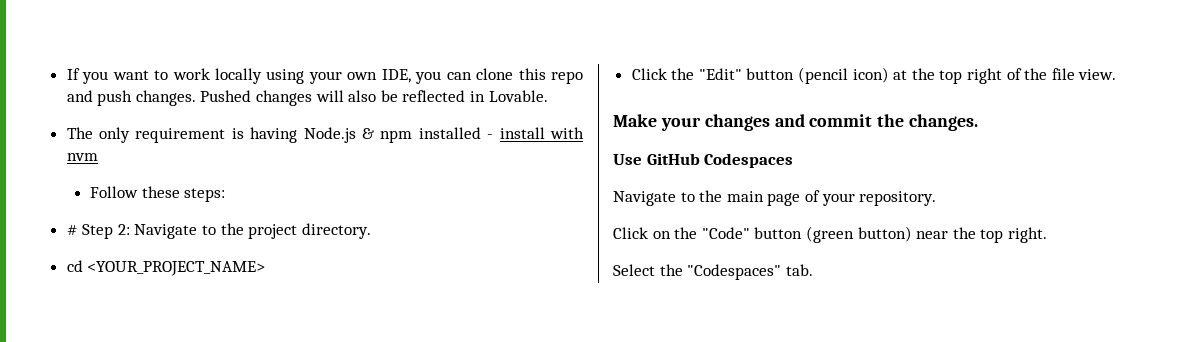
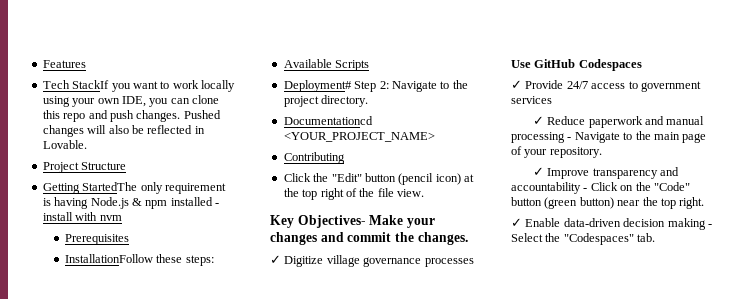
- If you want to work locally using your own IDE, you can clone this repo and push changes.
+ Features
+ Tech StackIf you want to work locally using your own IDE, you can clone this repo and push changes.
- The only requirement is having Node.js & npm installed - install with nvm
+ Project Structure
+ Getting StartedThe only requirement is having Node.js & npm installed - install with nvm
- Follow these steps:
+ Prerequisites
+ InstallationFollow these steps:
- # Step 2: Navigate to the project directory.
+ Available Scripts
+ Deployment# Step 2: Navigate to the project directory.
- cd <YOUR_PROJECT_NAME>
+ Documentationcd <YOUR_PROJECT_NAME>
+ Contributing
- Make your changes and commit the changes.
+ Key Objectives- Make your changes and commit the changes.
- Use GitHub Codespaces
- Navigate to the main page of your repository.
+ ✓ Digitize village governance processes Use GitHub Codespaces
+ ✓ Provide 24/7 access to government services
+ ✓ Reduce paperwork and manual processing - Navigate to the main page of your repository.
- Click on the "Code" button (green button) near the top right.
+ ✓ Improve transparency and accountability - Click on the "Code" button (green button) near the top right.
- Select the "Codespaces" tab.
+ ✓ Enable data-driven decision making - Select the "Codespaces" tab.

